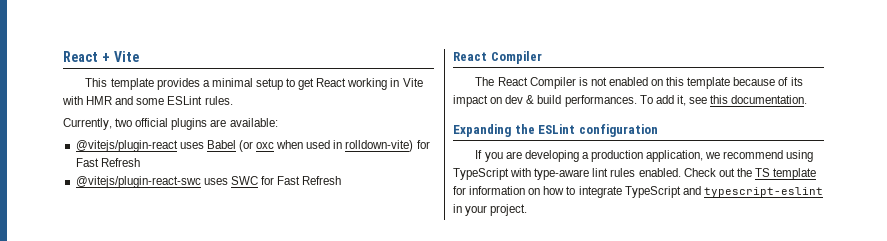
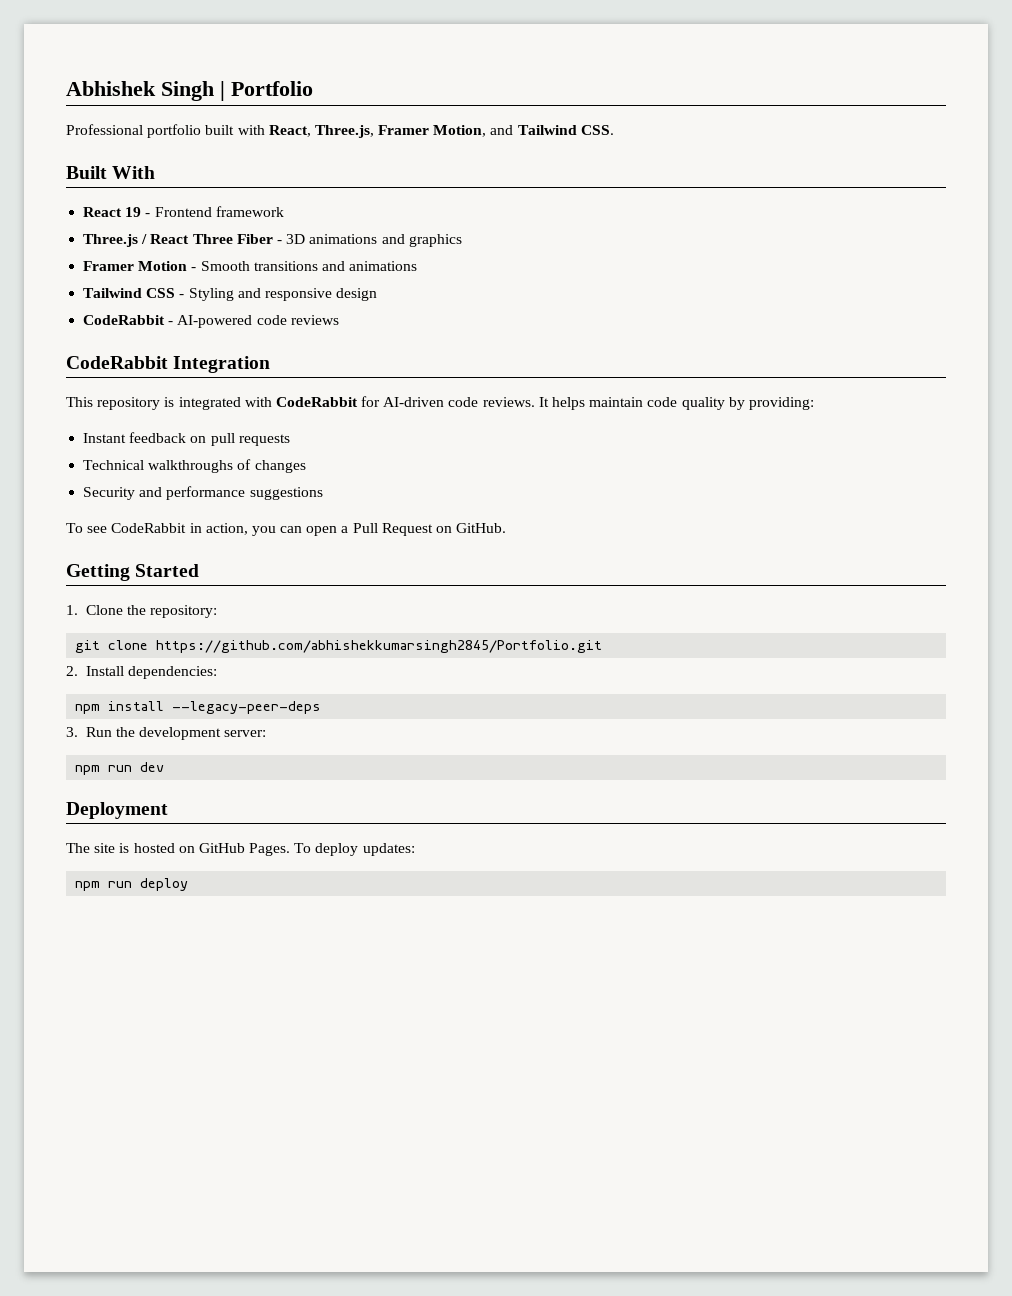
- React + Vite
- This template provides a minimal setup to get React working in Vite with HMR and some ESLint rules.
- Currently, two official plugins are available:
- @vitejs/plugin-react uses Babel (or oxc when used in rolldown-vite) for Fast Refresh
- @vitejs/plugin-react-swc uses SWC for Fast Refresh
- React Compiler
- The React Compiler is not enabled on this template because of its impact on dev & build performances. To add it, see this documentation.
- Expanding the ESLint configuration
- If you are developing a production application, we recommend using TypeScript with type-aware lint rules enabled. Check out the TS template for information on how to integrate TypeScript and typescript-eslint in your project.
+ Abhishek Singh | Portfolio
+ Professional portfolio built with React, Three.js, Framer Motion, and Tailwind CSS.
+ Built With
+ React 19 - Frontend framework
+ Three.js / React Three Fiber - 3D animations and graphics
+ Framer Motion - Smooth transitions and animations
+ Tailwind CSS - Styling and responsive design
+ CodeRabbit - AI-powered code reviews
+ CodeRabbit Integration
+ This repository is integrated with CodeRabbit for AI-driven code reviews. It helps maintain code quality by providing:
+ Instant feedback on pull requests
+ Technical walkthroughs of changes
+ Security and performance suggestions
+ To see CodeRabbit in action, you can open a Pull Request on GitHub.
+ Getting Started
+ 1. Clone the repository:
+ git clone https://github.com/abhishekkumarsingh2845/Portfolio.git
+ 2. Install dependencies:
+ npm install --legacy-peer-deps
+ 3. Run the development server:
+ npm run dev
+ Deployment
+ The site is hosted on GitHub Pages. To deploy updates:
+ npm run deploy

